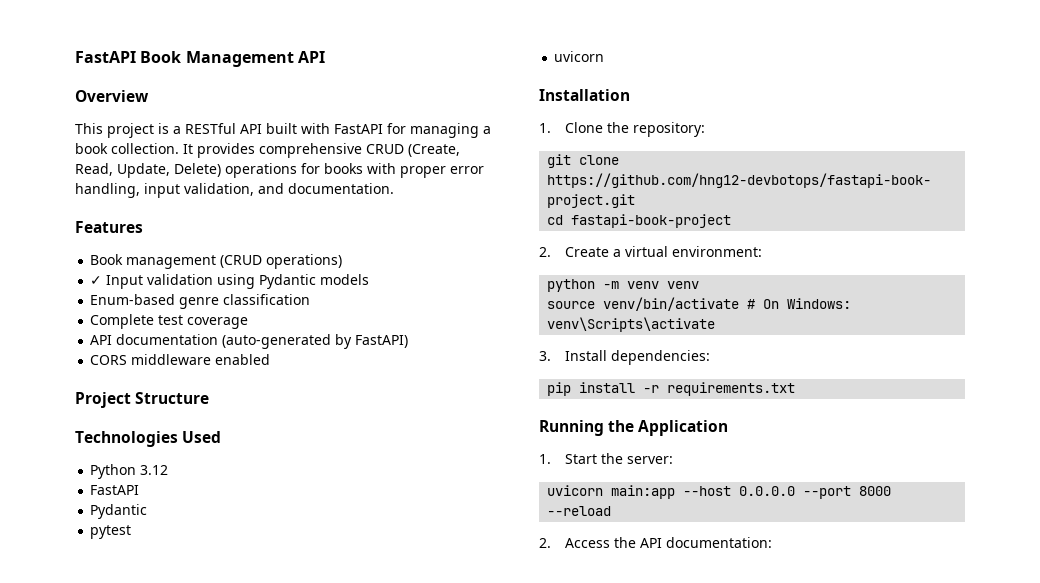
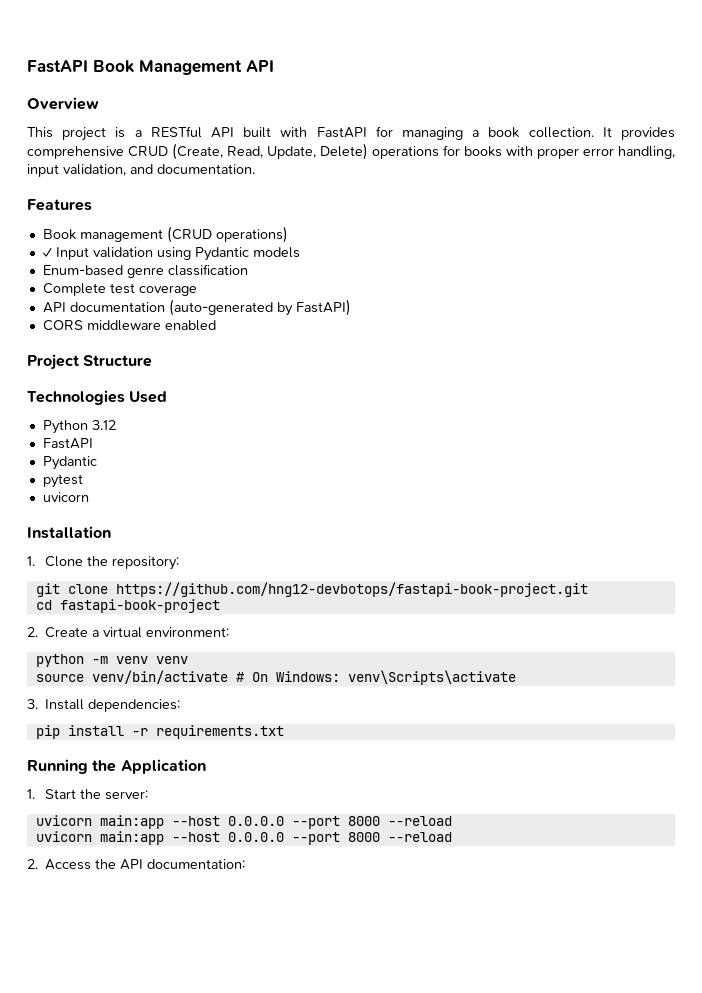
  1. Start the server:
+ uvicorn main:app --host 0.0.0.0 --port 8000 --reload

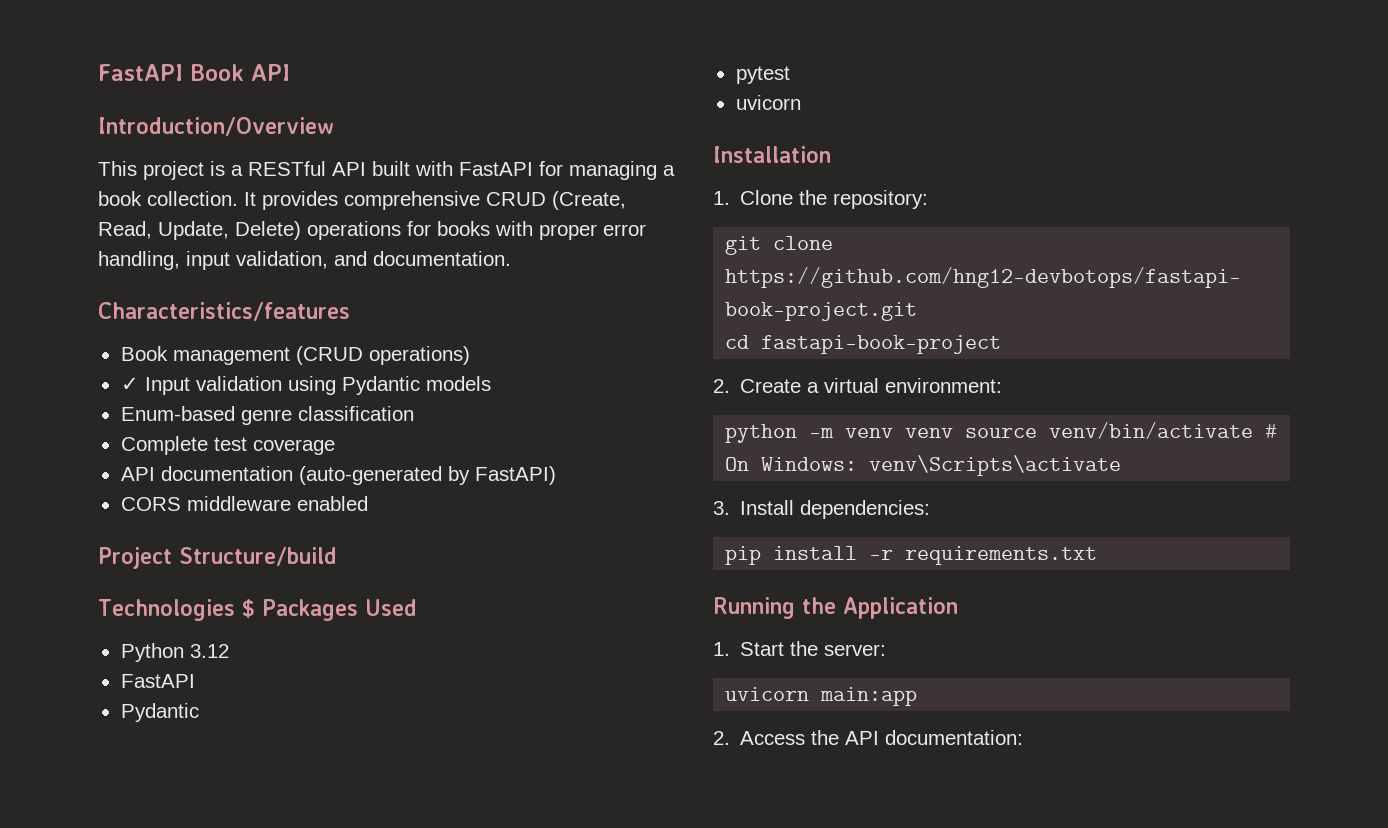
- FastAPI Book Management API
+ FastAPI Book API
- Overview
+ Introduction/Overview
- Features
+ Characteristics/features
- Project Structure
+ Project Structure/build
- Technologies Used
+ Technologies $ Packages Used
- python -m venv venv
- source venv/bin/activate # On Windows: venv\Scripts\activate
+ python -m venv venv source venv/bin/activate # On Windows: venv\Scripts\activate
  1. Start the server:
- uvicorn main:app --host 0.0.0.0 --port 8000 --reload
- uvicorn main:app --host 0.0.0.0 --port 8000 --reload
+ uvicorn main:app

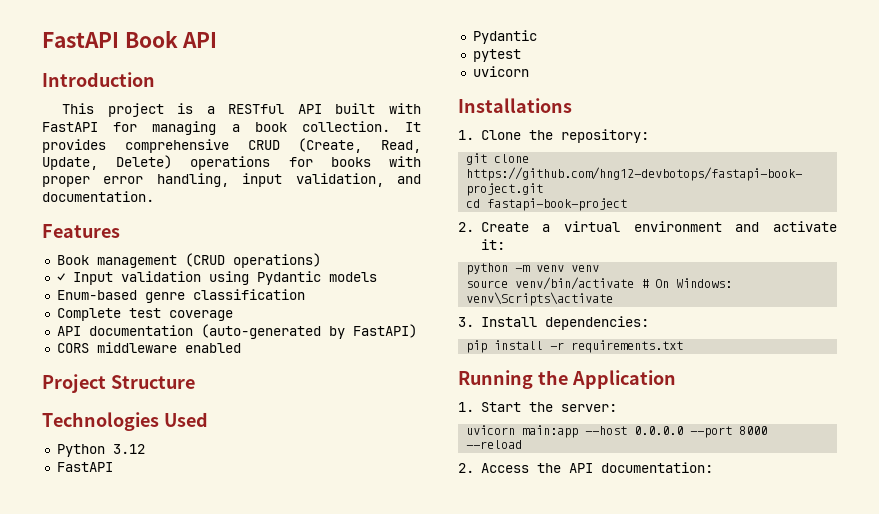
- Introduction/Overview
+ Introduction
- Characteristics/features
+ Features
- Project Structure/build
+ Project Structure
- Technologies $ Packages Used
+ Technologies Used
- Installation
+ Installations
- 2. Create a virtual environment:
+ 2. Create a virtual environment and activate it:
- python -m venv venv source venv/bin/activate # On Windows: venv\Scripts\activate
+ python -m venv venv
+ source venv/bin/activate # On Windows: venv\Scripts\activate
- uvicorn main:app
+ uvicorn main:app --host 0.0.0.0 --port 8000 --reload

